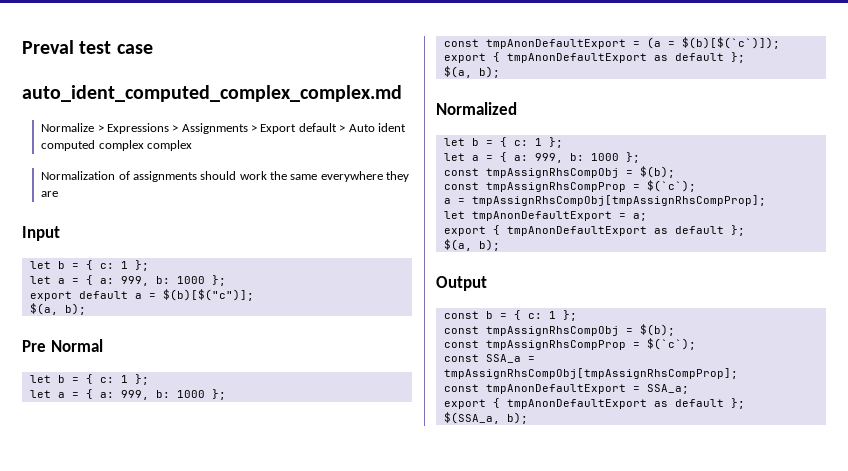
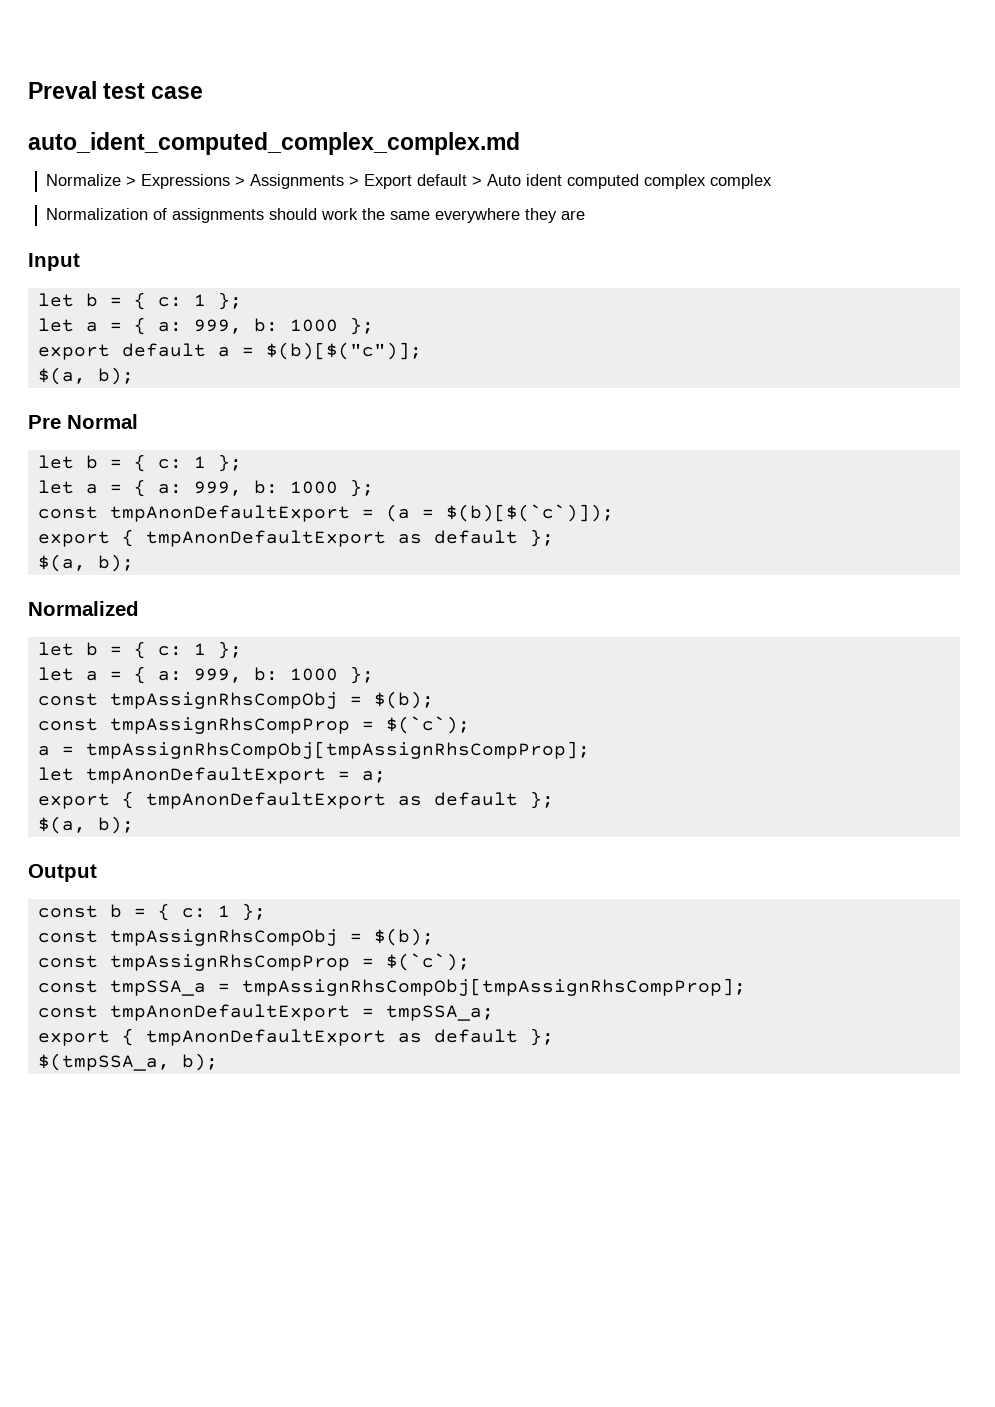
- const SSA_a = tmpAssignRhsCompObj[tmpAssignRhsCompProp];
+ const tmpSSA_a = tmpAssignRhsCompObj[tmpAssignRhsCompProp];
- const tmpAnonDefaultExport = SSA_a;
+ const tmpAnonDefaultExport = tmpSSA_a;
  export { tmpAnonDefaultExport as default };
- $(SSA_a, b);
+ $(tmpSSA_a, b);

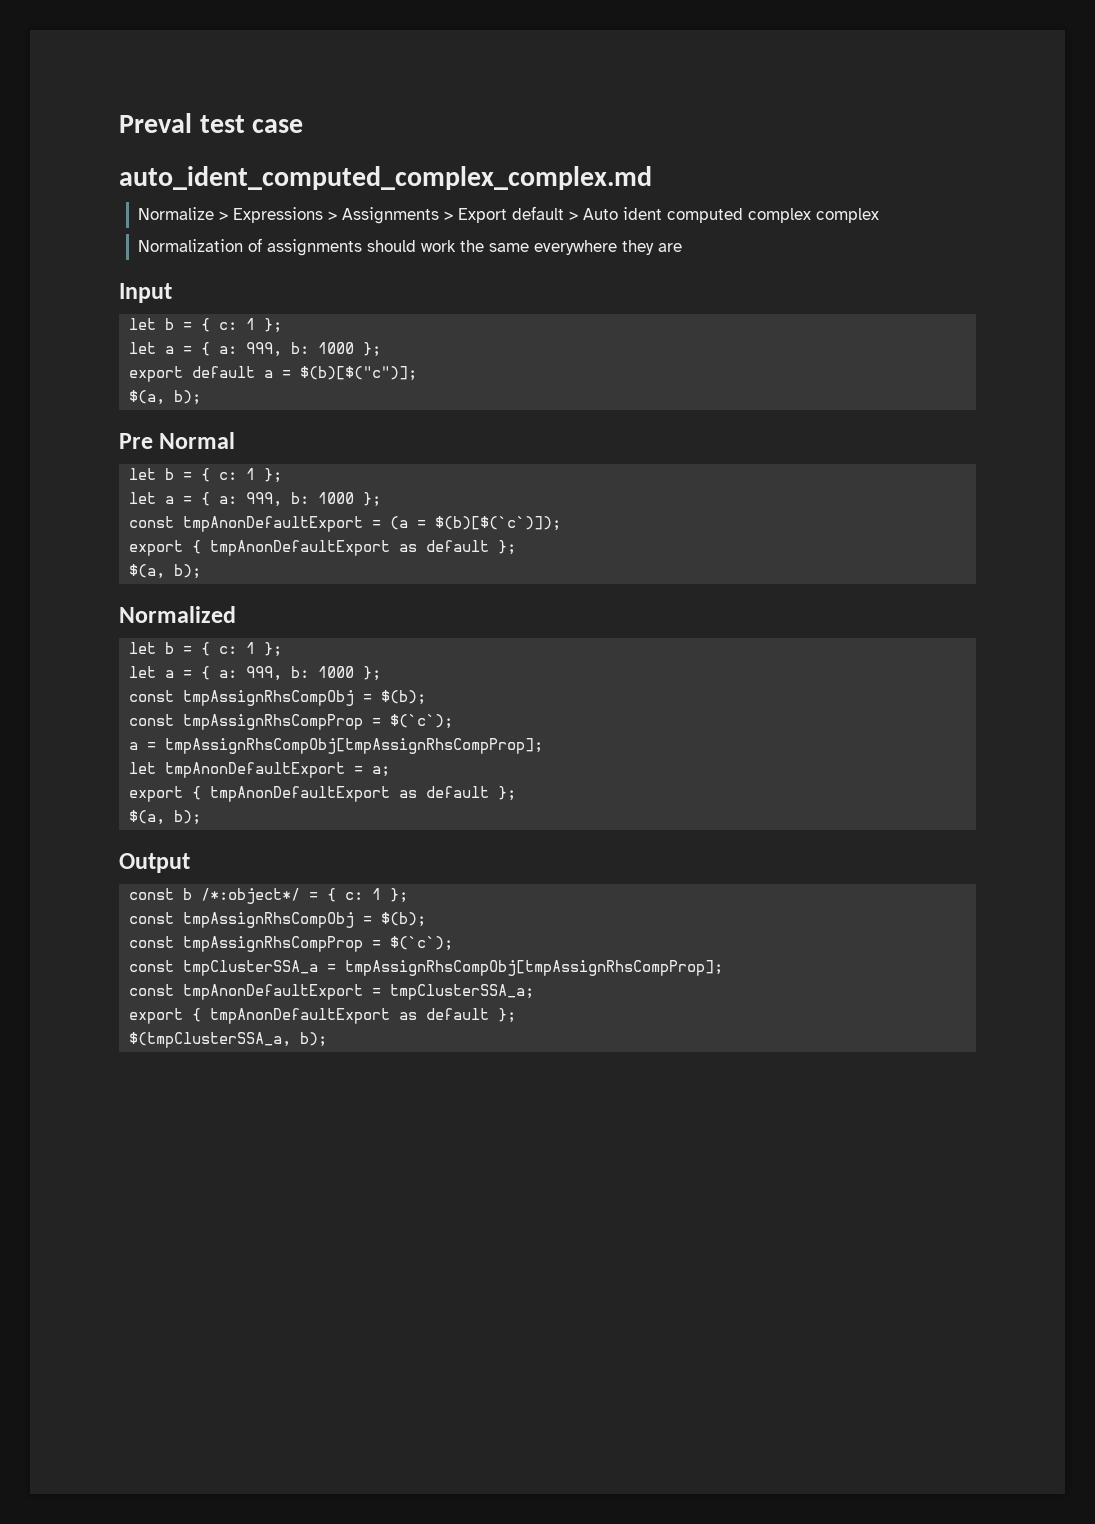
- const b = { c: 1 };
+ const b /*:object*/ = { c: 1 };
- const tmpSSA_a = tmpAssignRhsCompObj[tmpAssignRhsCompProp];
+ const tmpClusterSSA_a = tmpAssignRhsCompObj[tmpAssignRhsCompProp];
- const tmpAnonDefaultExport = tmpSSA_a;
+ const tmpAnonDefaultExport = tmpClusterSSA_a;
  export { tmpAnonDefaultExport as default };
- $(tmpSSA_a, b);
+ $(tmpClusterSSA_a, b);

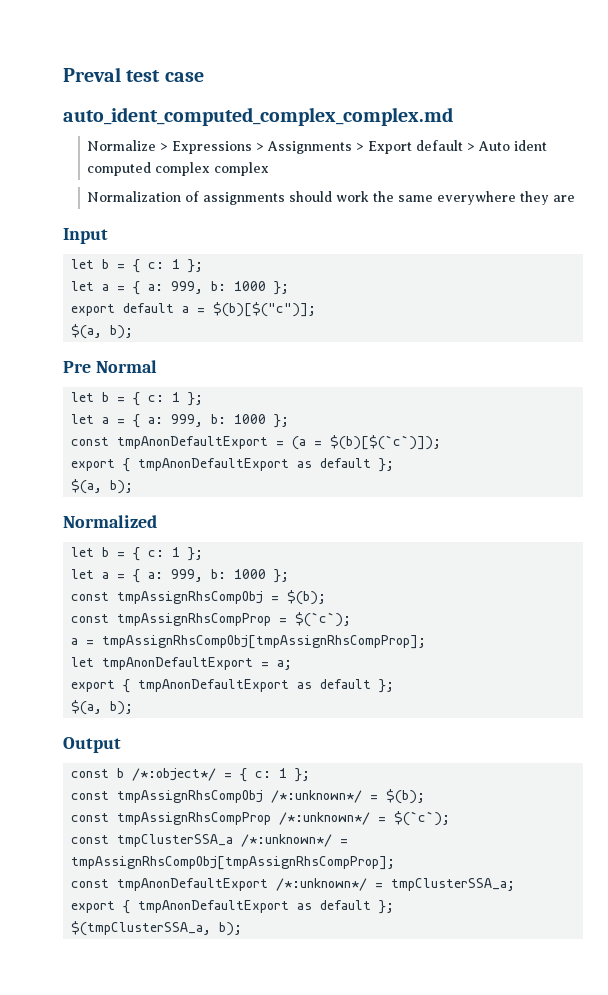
  const b /*:object*/ = { c: 1 };
- const tmpAssignRhsCompObj = $(b);
- const tmpAssignRhsCompProp = $(`c`);
+ const tmpAssignRhsCompObj /*:unknown*/ = $(b);
+ const tmpAssignRhsCompProp /*:unknown*/ = $(`c`);
- const tmpClusterSSA_a = tmpAssignRhsCompObj[tmpAssignRhsCompProp];
+ const tmpClusterSSA_a /*:unknown*/ = tmpAssignRhsCompObj[tmpAssignRhsCompProp];
- const tmpAnonDefaultExport = tmpClusterSSA_a;
+ const tmpAnonDefaultExport /*:unknown*/ = tmpClusterSSA_a;

